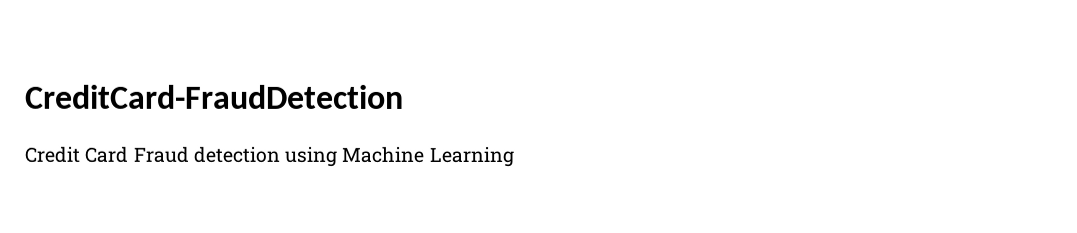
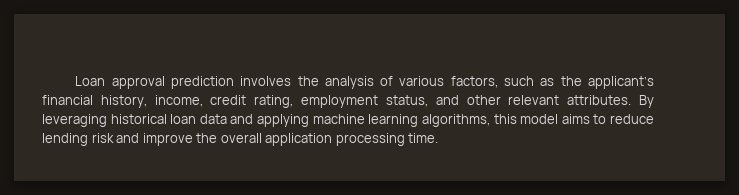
- CreditCard-FraudDetection
- Credit Card Fraud detection using Machine Learning
+ Loan approval prediction involves the analysis of various factors, such as the applicant’s financial history, income, credit rating, employment status, and other relevant attributes. By leveraging historical loan data and applying machine learning algorithms, this model aims to reduce lending risk and improve the overall application processing time.

